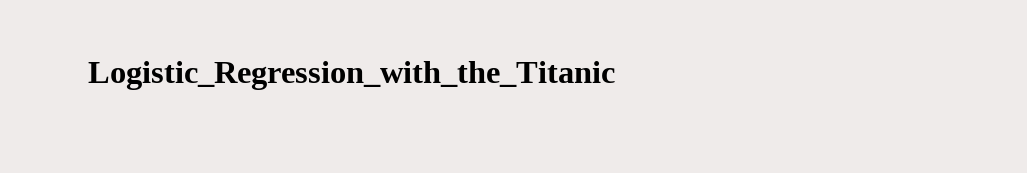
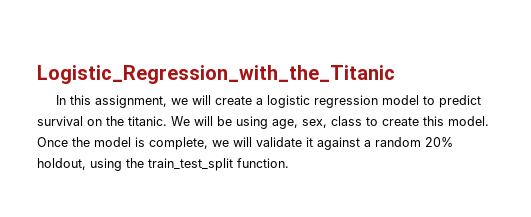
+ In this assignment, we will create a logistic regression model to predict survival on the titanic. We will be using age, sex, class to create this model. Once the model is complete, we will validate it against a random 20% holdout, using the train_test_split function.

